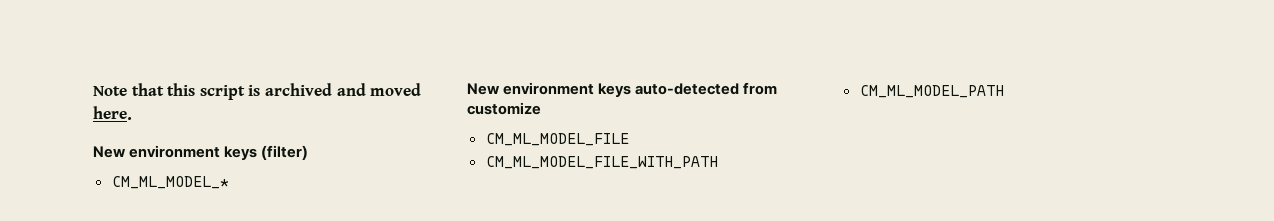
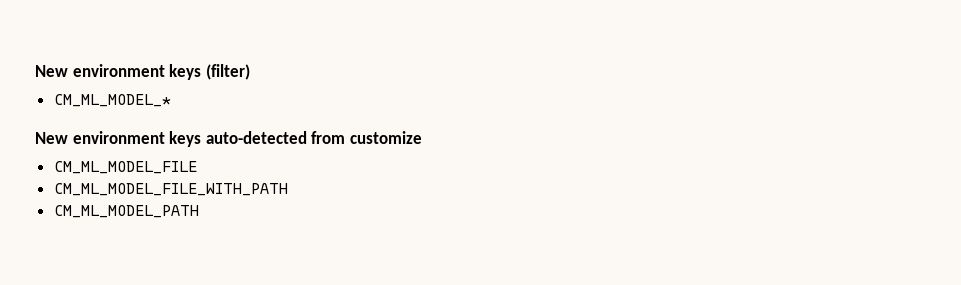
- Note that this script is archived and moved here.

